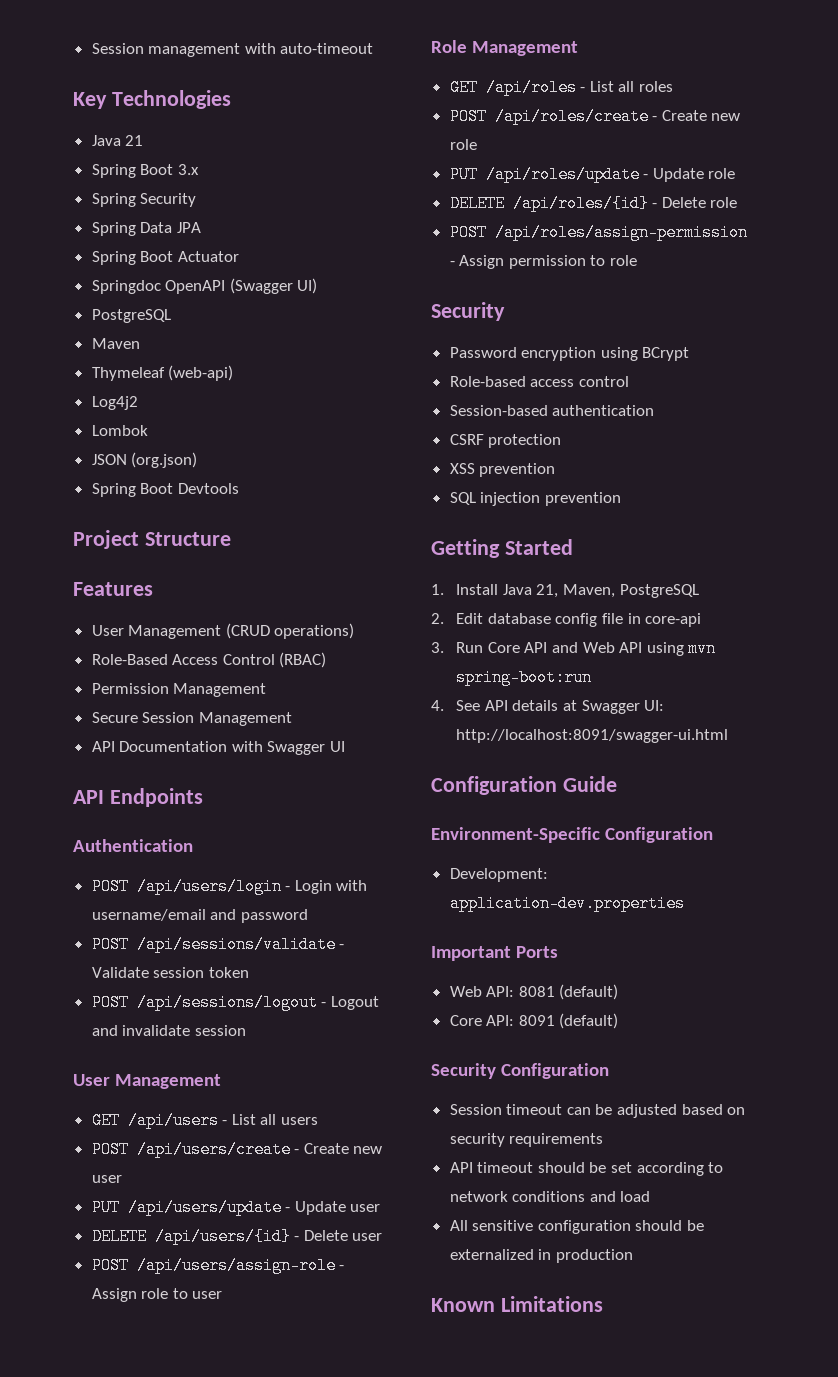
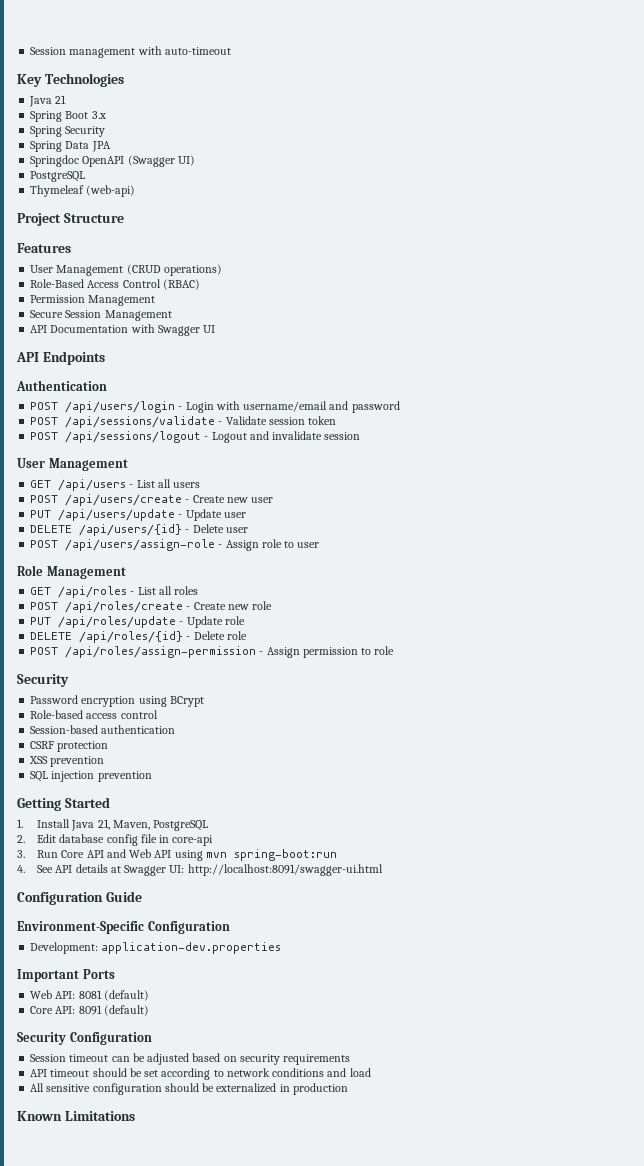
- Spring Boot Actuator
- Maven
- Log4j2
- Lombok
- JSON (org.json)
- Spring Boot Devtools

